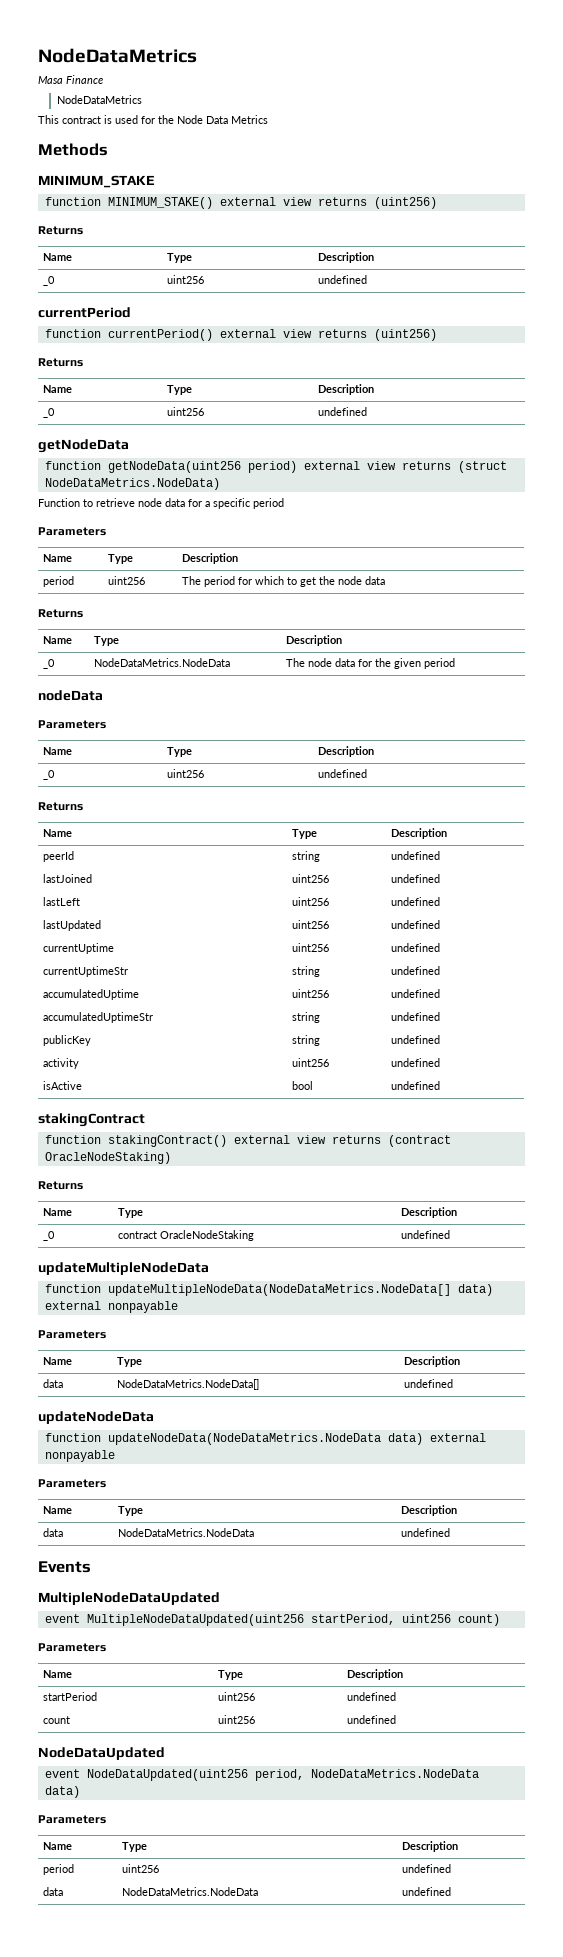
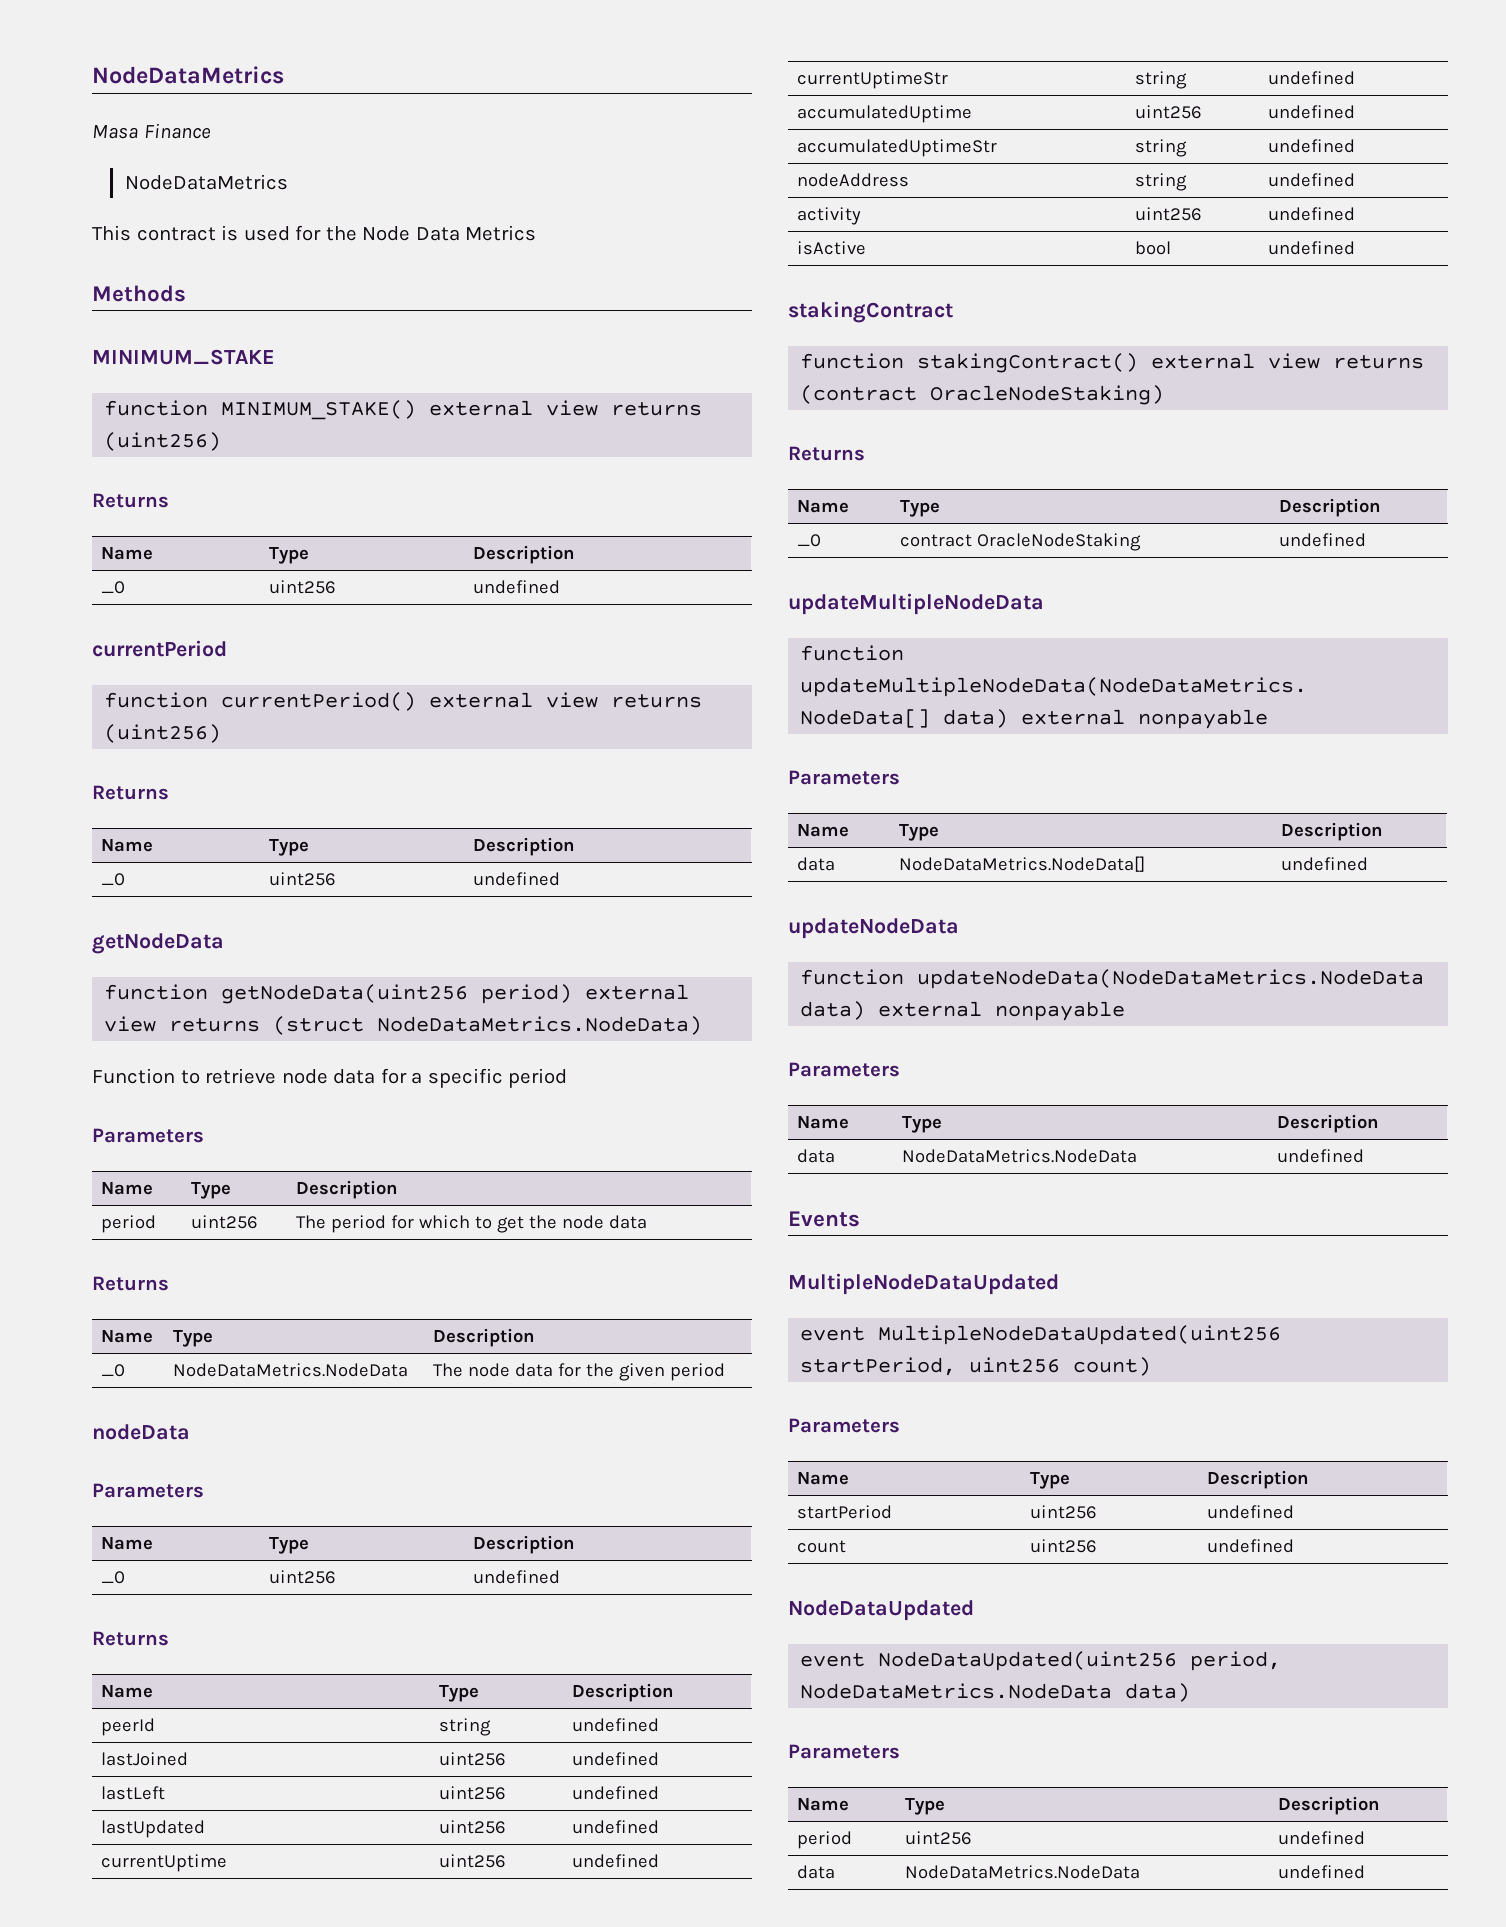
- publicKey | string | undefined
+ nodeAddress | string | undefined

